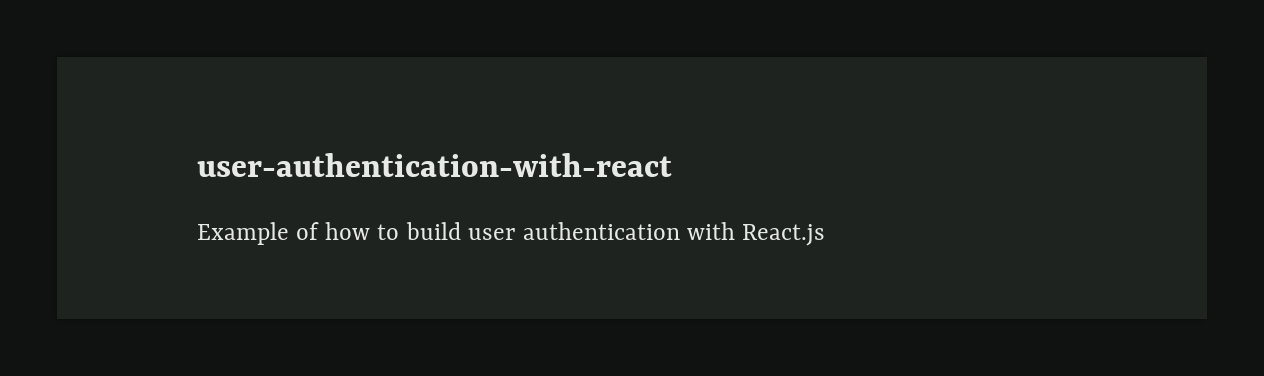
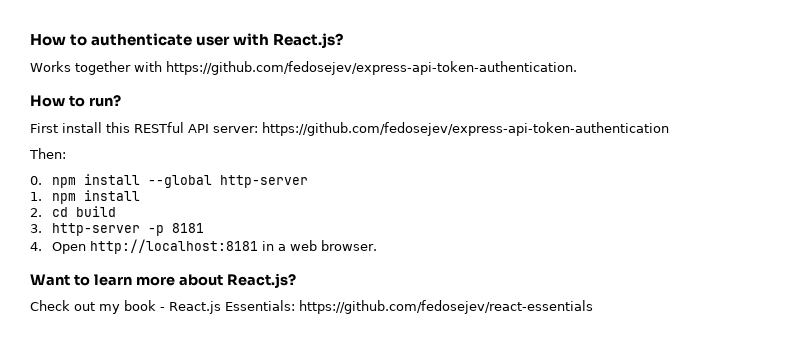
- user-authentication-with-react
- Example of how to build user authentication with React.js
+ How to authenticate user with React.js?
+ Works together with https://github.com/fedosejev/express-api-token-authentication.
+ How to run?
+ First install this RESTful API server: https://github.com/fedosejev/express-api-token-authentication
+ Then:
+ 0. npm install --global http-server
+ 1. npm install
+ 2. cd build
+ 3. http-server -p 8181
+ 4. Open http://localhost:8181 in a web browser.
+ Want to learn more about React.js?
+ Check out my book - React.js Essentials: https://github.com/fedosejev/react-essentials

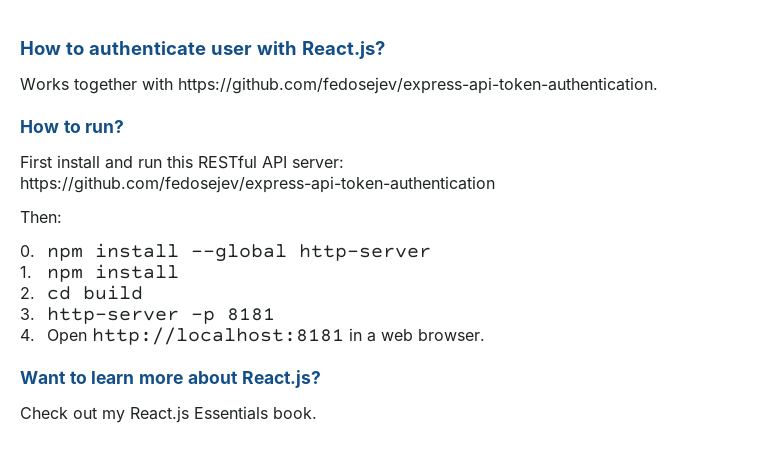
- First install this RESTful API server: https://github.com/fedosejev/express-api-token-authentication
+ First install and run this RESTful API server: https://github.com/fedosejev/express-api-token-authentication
- Check out my book - React.js Essentials: https://github.com/fedosejev/react-essentials
+ Check out my React.js Essentials book.

